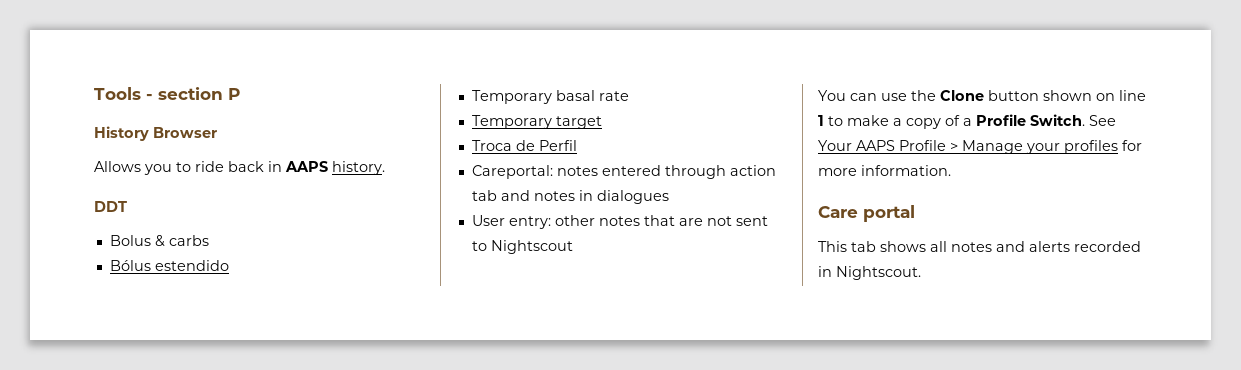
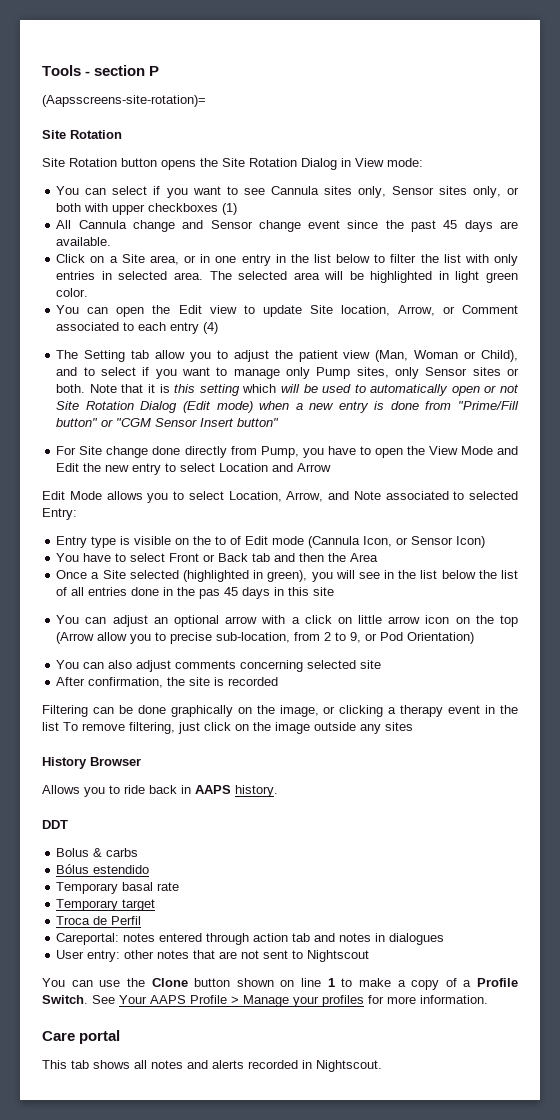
+ (Aapsscreens-site-rotation)=
+ Site Rotation
+ Site Rotation button opens the Site Rotation Dialog in View mode:
+ You can select if you want to see Cannula sites only, Sensor sites only, or both with upper checkboxes (1)
+ All Cannula change and Sensor change event since the past 45 days are available.
+ Click on a Site area, or in one entry in the list below to filter the list with only entries in selected area. The selected area will be highlighted in light green color.
+ You can open the Edit view to update Site location, Arrow, or Comment associated to each entry (4)
+ The Setting tab allow you to adjust the patient view (Man, Woman or Child), and to select if you want to manage only Pump sites, only Sensor sites or both. Note that it is this setting which will be used to automatically open or not Site Rotation Dialog (Edit mode) when a new entry is done from "Prime/Fill button" or "CGM Sensor Insert button"
+ For Site change done directly from Pump, you have to open the View Mode and Edit the new entry to select Location and Arrow
+ Edit Mode allows you to select Location, Arrow, and Note associated to selected Entry:
+ Entry type is visible on the to of Edit mode (Cannula Icon, or Sensor Icon)
+ You have to select Front or Back tab and then the Area
+ Once a Site selected (highlighted in green), you will see in the list below the list of all entries done in the pas 45 days in this site
+ You can adjust an optional arrow with a click on little arrow icon on the top (Arrow allow you to precise sub-location, from 2 to 9, or Pod Orientation)
+ You can also adjust comments concerning selected site
+ After confirmation, the site is recorded
+ Filtering can be done graphically on the image, or clicking a therapy event in the list To remove filtering, just click on the image outside any sites

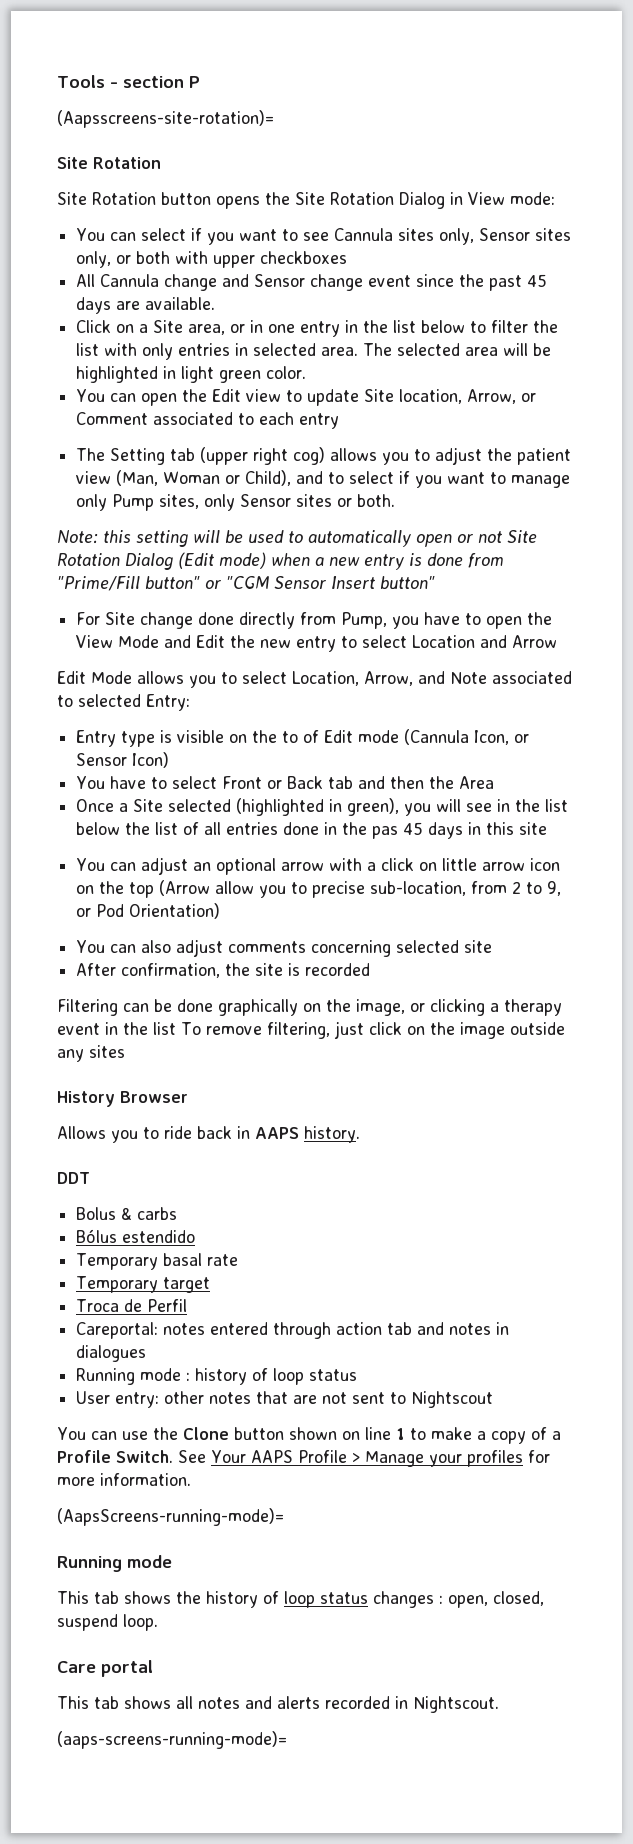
- You can select if you want to see Cannula sites only, Sensor sites only, or both with upper checkboxes (1)
+ You can select if you want to see Cannula sites only, Sensor sites only, or both with upper checkboxes
- You can open the Edit view to update Site location, Arrow, or Comment associated to each entry (4)
+ You can open the Edit view to update Site location, Arrow, or Comment associated to each entry
- The Setting tab allow you to adjust the patient view (Man, Woman or Child), and to select if you want to manage only Pump sites, only Sensor sites or both. Note that it is this setting which will be used to automatically open or not Site Rotation Dialog (Edit mode) when a new entry is done from "Prime/Fill button" or "CGM Sensor Insert button"
+ The Setting tab (upper right cog) allows you to adjust the patient view (Man, Woman or Child), and to select if you want to manage only Pump sites, only Sensor sites or both.
+ Note: this setting will be used to automatically open or not Site Rotation Dialog (Edit mode) when a new entry is done from "Prime/Fill button" or "CGM Sensor Insert button"
+ Running mode : history of loop status
+ (AapsScreens-running-mode)=
+ Running mode
+ This tab shows the history of loop status changes : open, closed, suspend loop.
+ (aaps-screens-running-mode)=

